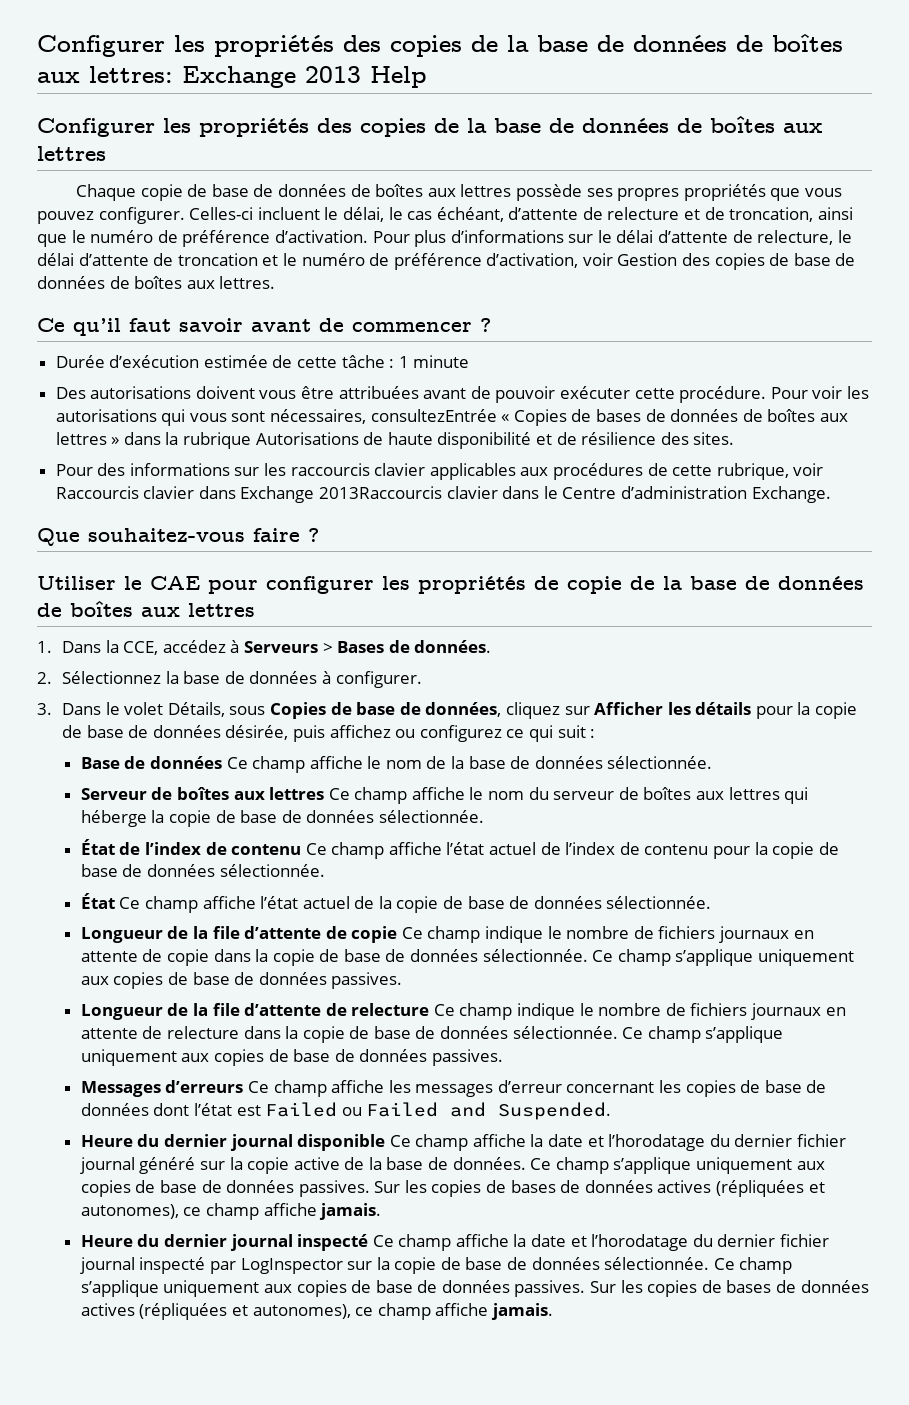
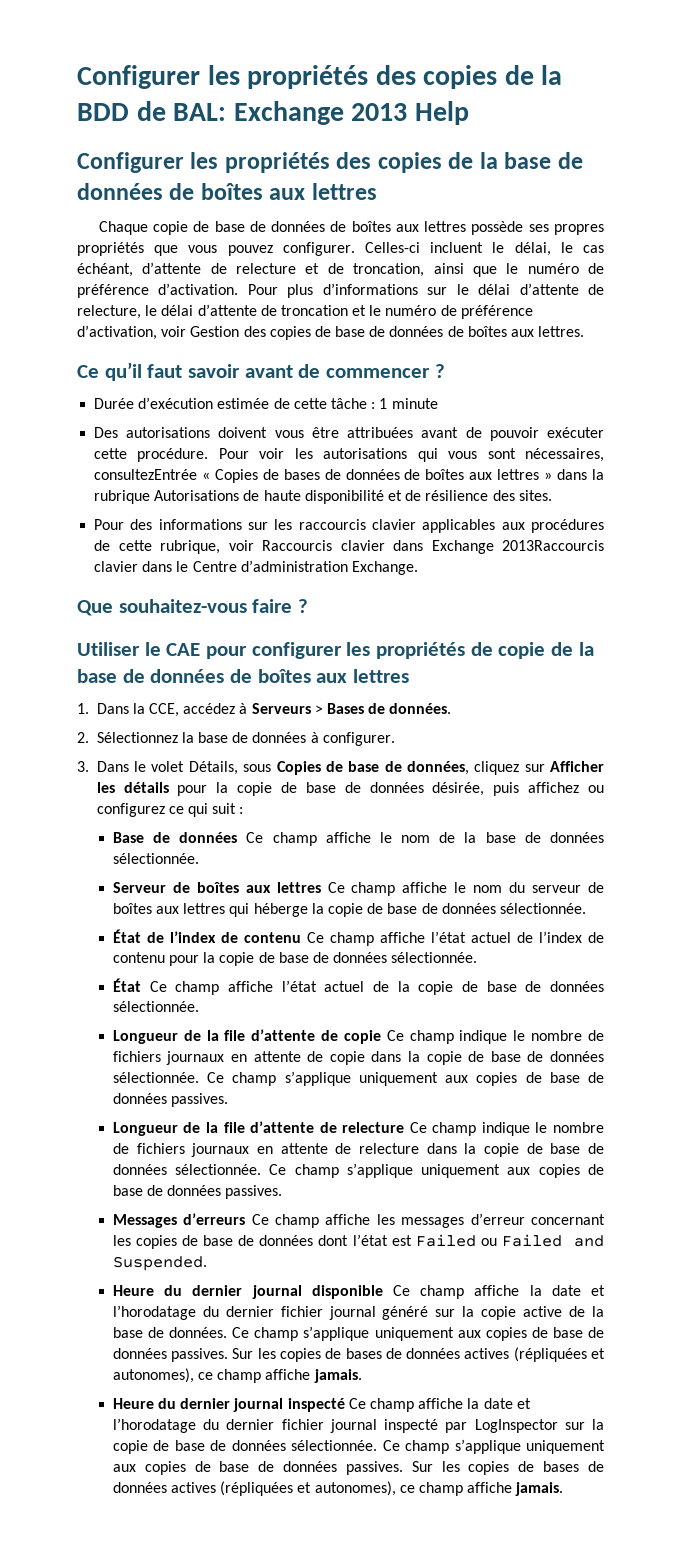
- Configurer les propriétés des copies de la base de données de boîtes aux lettres: Exchange 2013 Help
+ Configurer les propriétés des copies de la BDD de BAL: Exchange 2013 Help

